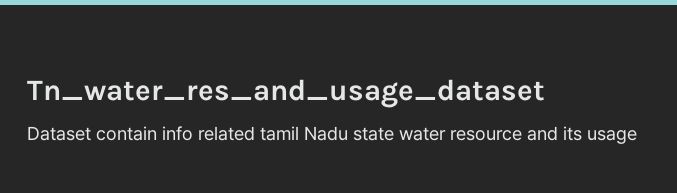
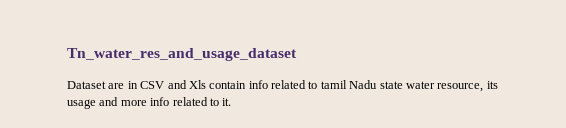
- Dataset contain info related tamil Nadu state water resource and its usage
+ Dataset are in CSV and Xls contain info related to tamil Nadu state water resource, its usage and more info related to it.

